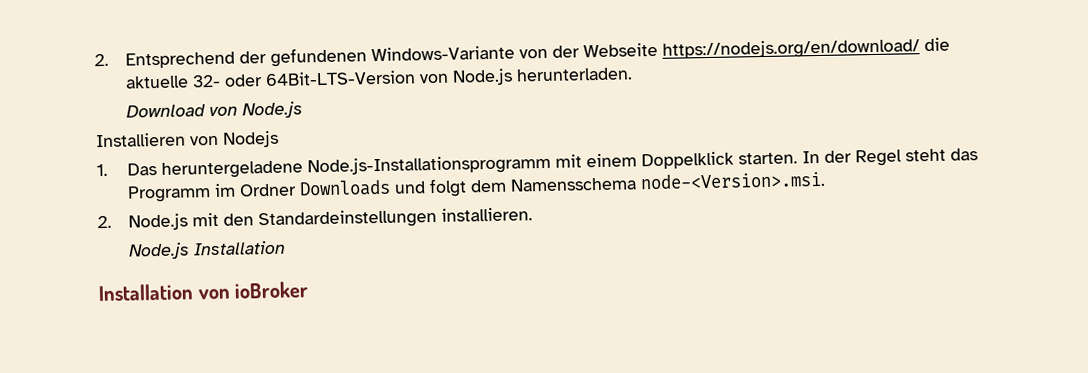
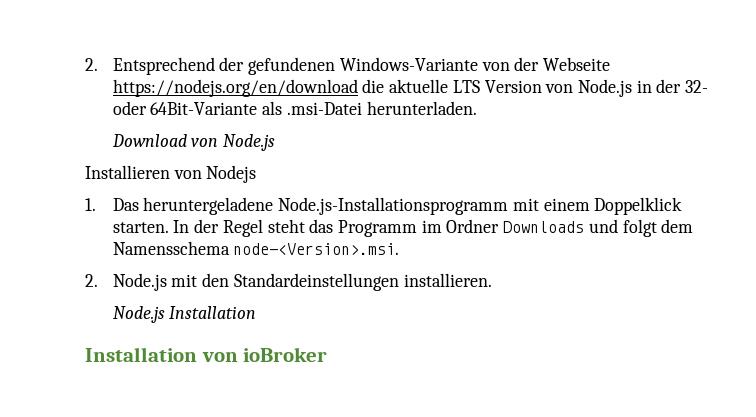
- 2. Entsprechend der gefundenen Windows-Variante von der Webseite https://nodejs.org/en/download/ die aktuelle 32- oder 64Bit-LTS-Version von Node.js herunterladen.
+ 2. Entsprechend der gefundenen Windows-Variante von der Webseite https://nodejs.org/en/download die aktuelle LTS Version von Node.js in der 32- oder 64Bit-Variante als .msi-Datei herunterladen.

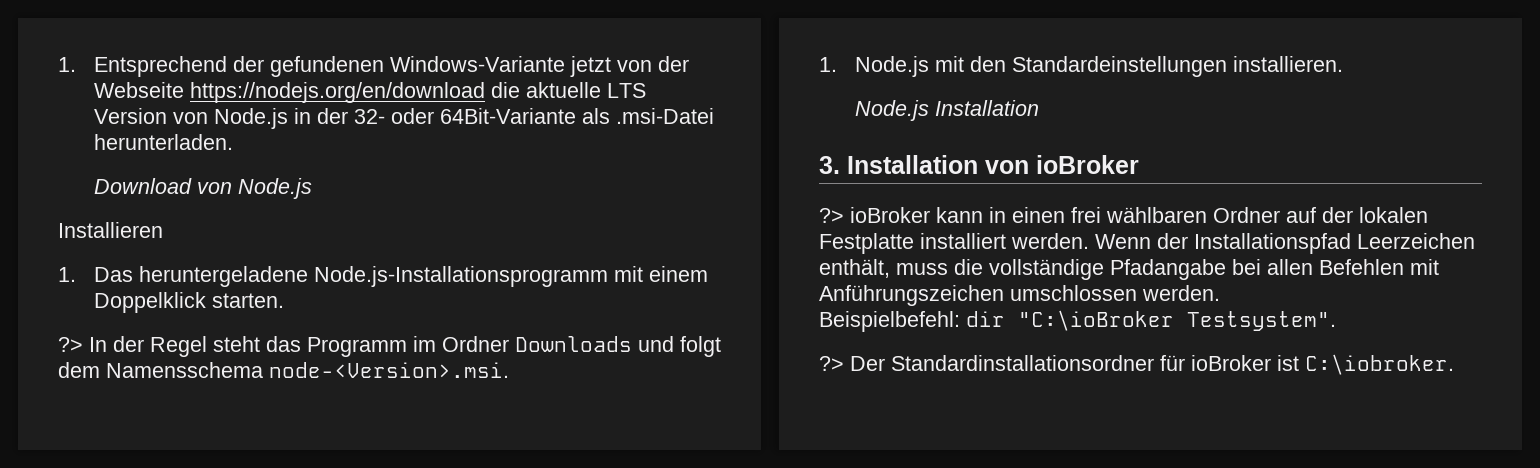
- 2. Entsprechend der gefundenen Windows-Variante von der Webseite https://nodejs.org/en/download die aktuelle LTS Version von Node.js in der 32- oder 64Bit-Variante als .msi-Datei herunterladen.
+ 1. Entsprechend der gefundenen Windows-Variante jetzt von der Webseite https://nodejs.org/en/download die aktuelle LTS Version von Node.js in der 32- oder 64Bit-Variante als .msi-Datei herunterladen.
- Installieren von Nodejs
+ Installieren
- 1. Das heruntergeladene Node.js-Installationsprogramm mit einem Doppelklick starten. In der Regel steht das Programm im Ordner Downloads und folgt dem Namensschema node-<Version>.msi.
+ 1. Das heruntergeladene Node.js-Installationsprogramm mit einem Doppelklick starten.
+ ?> In der Regel steht das Programm im Ordner Downloads und folgt dem Namensschema node-<Version>.msi.
- 2. Node.js mit den Standardeinstellungen installieren.
+ 1. Node.js mit den Standardeinstellungen installieren.
- Installation von ioBroker
+ 3. Installation von ioBroker
+ ?> ioBroker kann in einen frei wählbaren Ordner auf der lokalen Festplatte installiert werden. Wenn der Installationspfad Leerzeichen enthält, muss die vollständige Pfadangabe bei allen Befehlen mit Anführungszeichen umschlossen werden.
+ Beispielbefehl: dir "C:\ioBroker Testsystem".
+ ?> Der Standardinstallationsordner für ioBroker ist C:\iobroker.

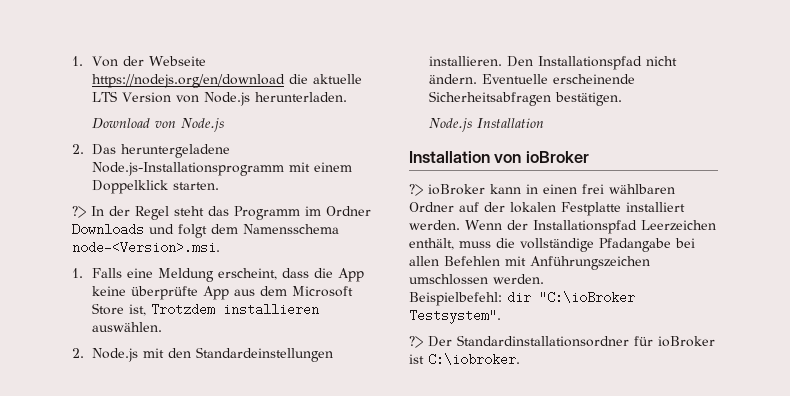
- 1. Entsprechend der gefundenen Windows-Variante jetzt von der Webseite https://nodejs.org/en/download die aktuelle LTS Version von Node.js in der 32- oder 64Bit-Variante als .msi-Datei herunterladen.
+ 1. Von der Webseite https://nodejs.org/en/download die aktuelle LTS Version von Node.js herunterladen.
- Installieren
- 1. Das heruntergeladene Node.js-Installationsprogramm mit einem Doppelklick starten.
+ 2. Das heruntergeladene Node.js-Installationsprogramm mit einem Doppelklick starten.
- 1. Node.js mit den Standardeinstellungen installieren.
+ 1. Falls eine Meldung erscheint, dass die App keine überprüfte App aus dem Microsoft Store ist, Trotzdem installieren auswählen.
+ 2. Node.js mit den Standardeinstellungen installieren. Den Installationspfad nicht ändern. Eventuelle erscheinende Sicherheitsabfragen bestätigen.
- 3. Installation von ioBroker
+ Installation von ioBroker

